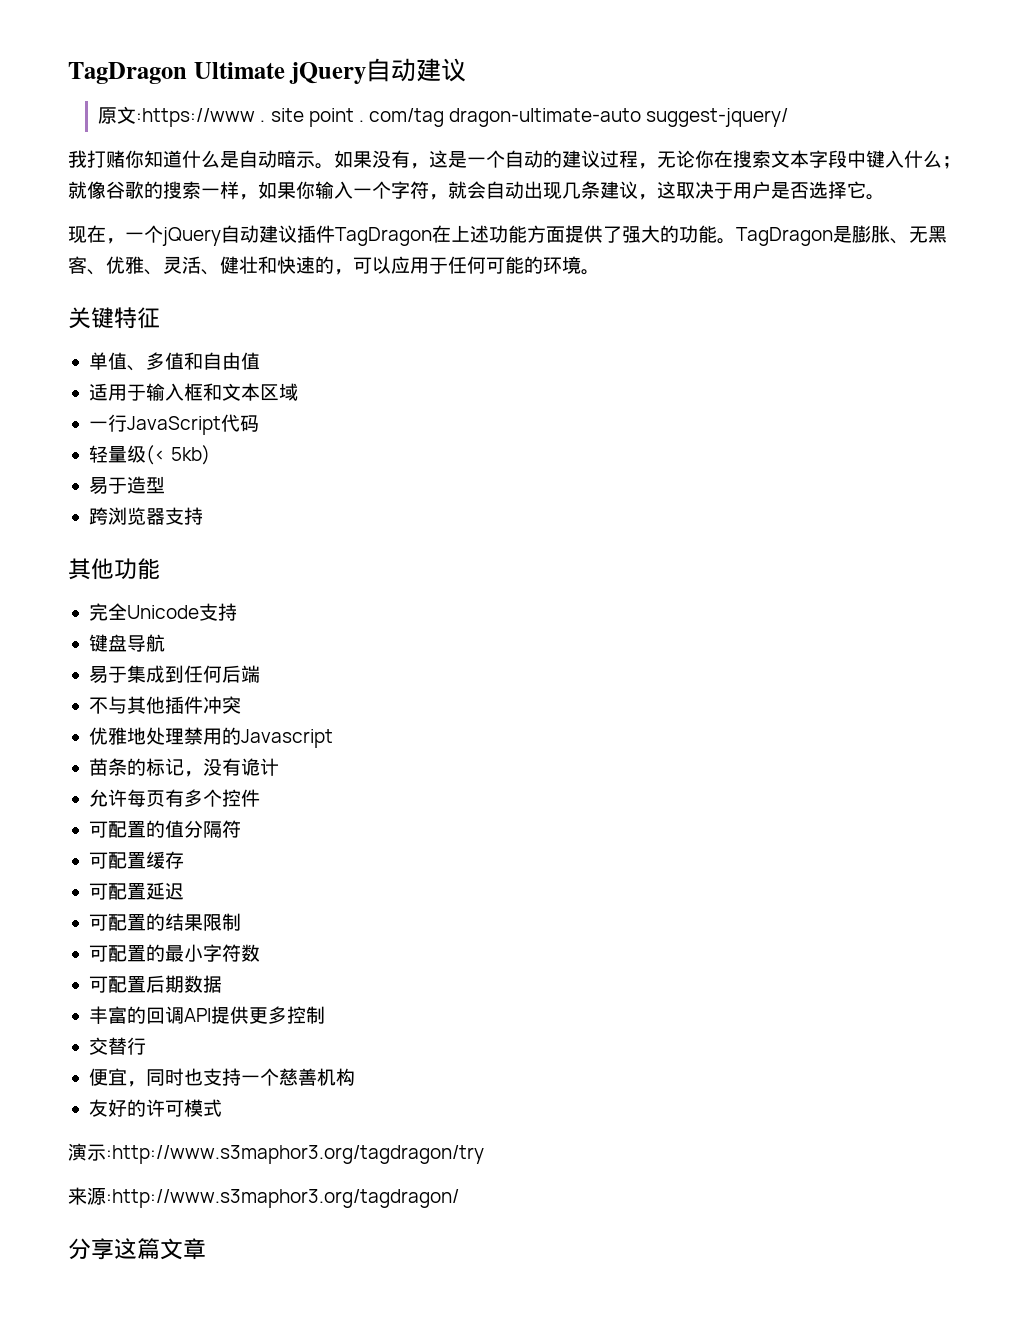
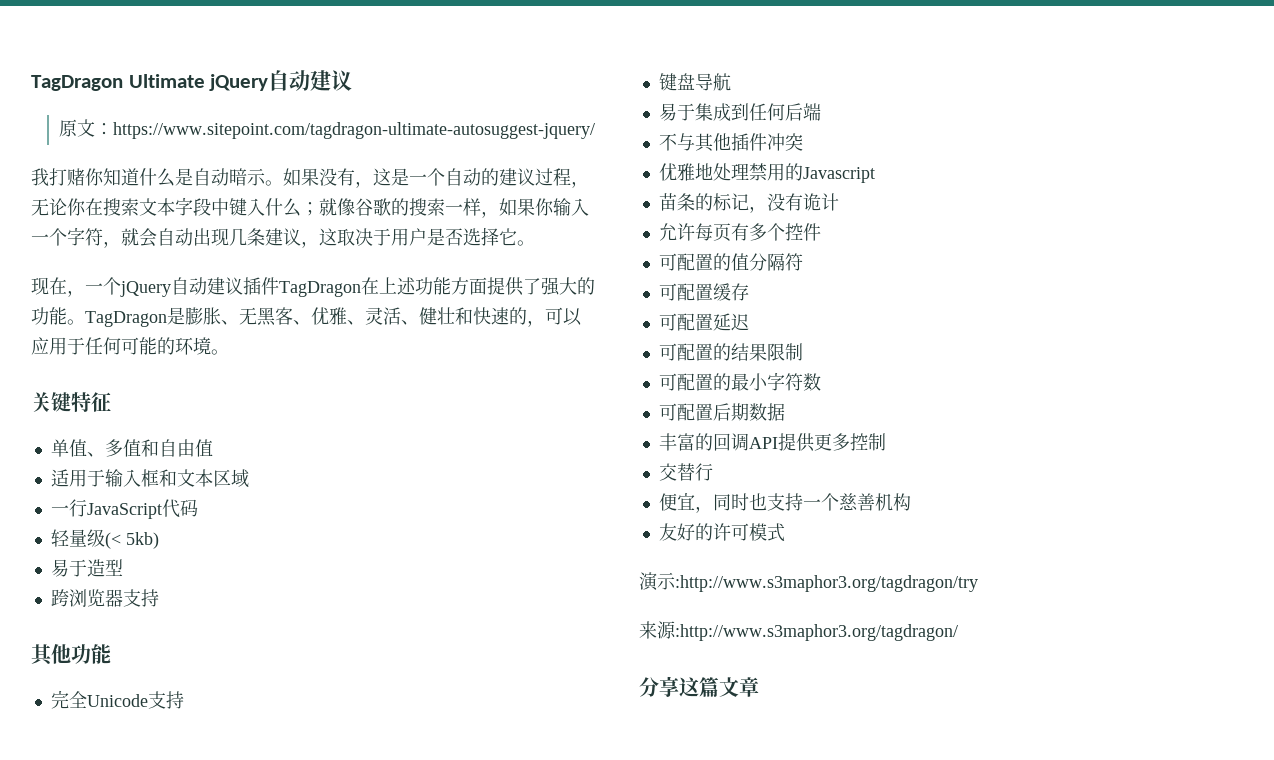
- 原文:https://www . site point . com/tag dragon-ultimate-auto suggest-jquery/
+ 原文：https://www.sitepoint.com/tagdragon-ultimate-autosuggest-jquery/

